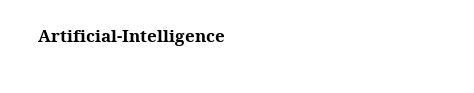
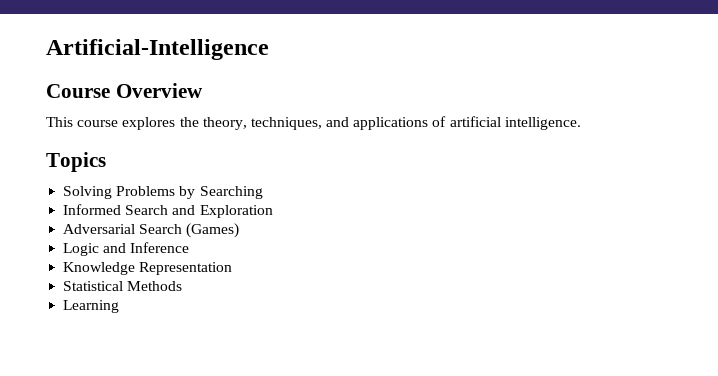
+ Course Overview
+ This course explores the theory, techniques, and applications of artificial intelligence.
+ Topics
+ Solving Problems by Searching
+ Informed Search and Exploration
+ Adversarial Search (Games)
+ Logic and Inference
+ Knowledge Representation
+ Statistical Methods
+ Learning

